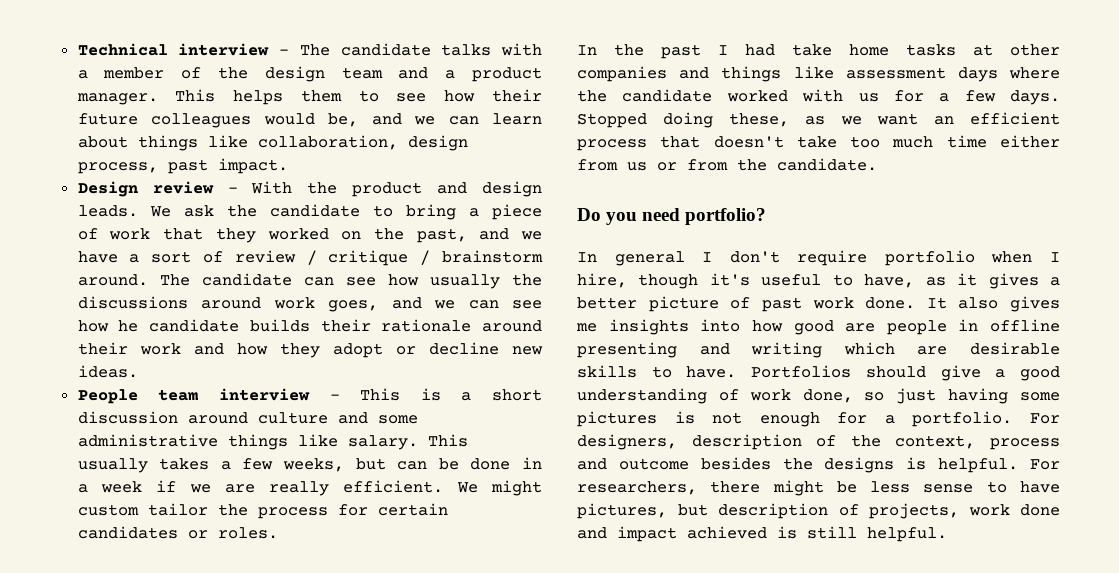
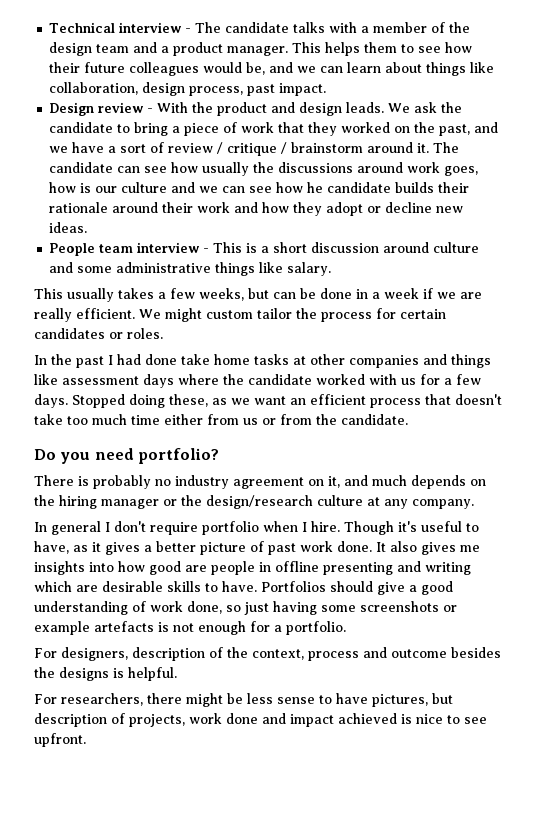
- We ask the candidate to bring a piece of work that they worked on the past, and we have a sort of review / critique / brainstorm around.
+ We ask the candidate to bring a piece of work that they worked on the past, and we have a sort of review / critique / brainstorm around it.
- The candidate can see how usually the discussions around work goes, and we can see how he candidate builds their rationale around their work and how they adopt or decline new ideas.
+ The candidate can see how usually the discussions around work goes, how is our culture and we can see how he candidate builds their rationale around their work and how they adopt or decline new ideas.
- People team interview - This is a short discussion around culture and some administrative things like salary. This usually takes a few weeks, but can be done in a week if we are really efficient.
+ People team interview - This is a short discussion around culture and some administrative things like salary.
+ This usually takes a few weeks, but can be done in a week if we are really efficient.
- In the past I had take home tasks at other companies and things like assessment days where the candidate worked with us for a few days.
+ In the past I had done take home tasks at other companies and things like assessment days where the candidate worked with us for a few days.
+ There is probably no industry agreement on it, and much depends on the hiring manager or the design/research culture at any company.
- In general I don't require portfolio when I hire, though it's useful to have, as it gives a better picture of past work done.
+ In general I don't require portfolio when I hire. Though it's useful to have, as it gives a better picture of past work done.
- Portfolios should give a good understanding of work done, so just having some pictures is not enough for a portfolio. For designers, description of the context, process and outcome besides the designs is helpful. For researchers, there might be less sense to have pictures, but description of projects, work done and impact achieved is still helpful.
+ Portfolios should give a good understanding of work done, so just having some screenshots or example artefacts is not enough for a portfolio.
+ For designers, description of the context, process and outcome besides the designs is helpful.
+ For researchers, there might be less sense to have pictures, but description of projects, work done and impact achieved is nice to see upfront.

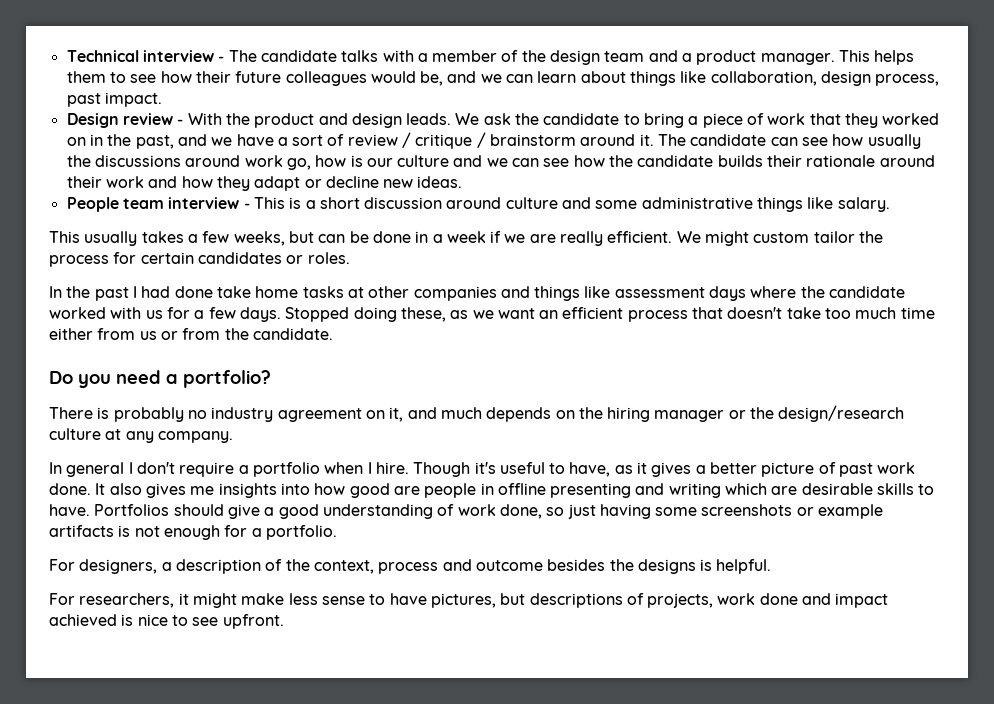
- We ask the candidate to bring a piece of work that they worked on the past, and we have a sort of review / critique / brainstorm around it.
+ We ask the candidate to bring a piece of work that they worked on in the past, and we have a sort of review / critique / brainstorm around it.
- The candidate can see how usually the discussions around work goes, how is our culture and we can see how he candidate builds their rationale around their work and how they adopt or decline new ideas.
+ The candidate can see how usually the discussions around work go, how is our culture and we can see how the candidate builds their rationale around their work and how they adapt or decline new ideas.
- Do you need portfolio?
+ Do you need a portfolio?
- In general I don't require portfolio when I hire.
+ In general I don't require a portfolio when I hire.
- Portfolios should give a good understanding of work done, so just having some screenshots or example artefacts is not enough for a portfolio.
+ Portfolios should give a good understanding of work done, so just having some screenshots or example artifacts is not enough for a portfolio.
- For designers, description of the context, process and outcome besides the designs is helpful.
+ For designers, a description of the context, process and outcome besides the designs is helpful.
- For researchers, there might be less sense to have pictures, but description of projects, work done and impact achieved is nice to see upfront.
+ For researchers, it might make less sense to have pictures, but descriptions of projects, work done and impact achieved is nice to see upfront.

